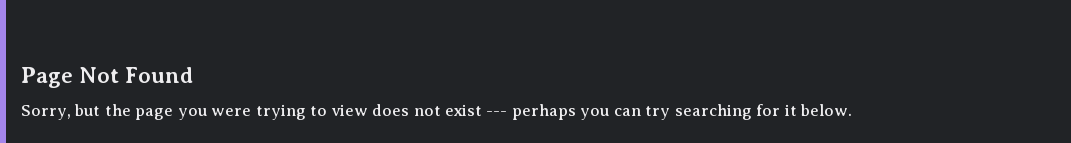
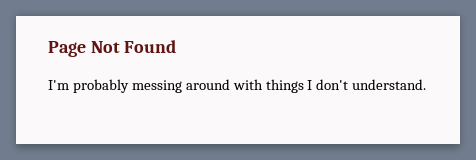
- Sorry, but the page you were trying to view does not exist --- perhaps you can try searching for it below.
+ I'm probably messing around with things I don't understand.

